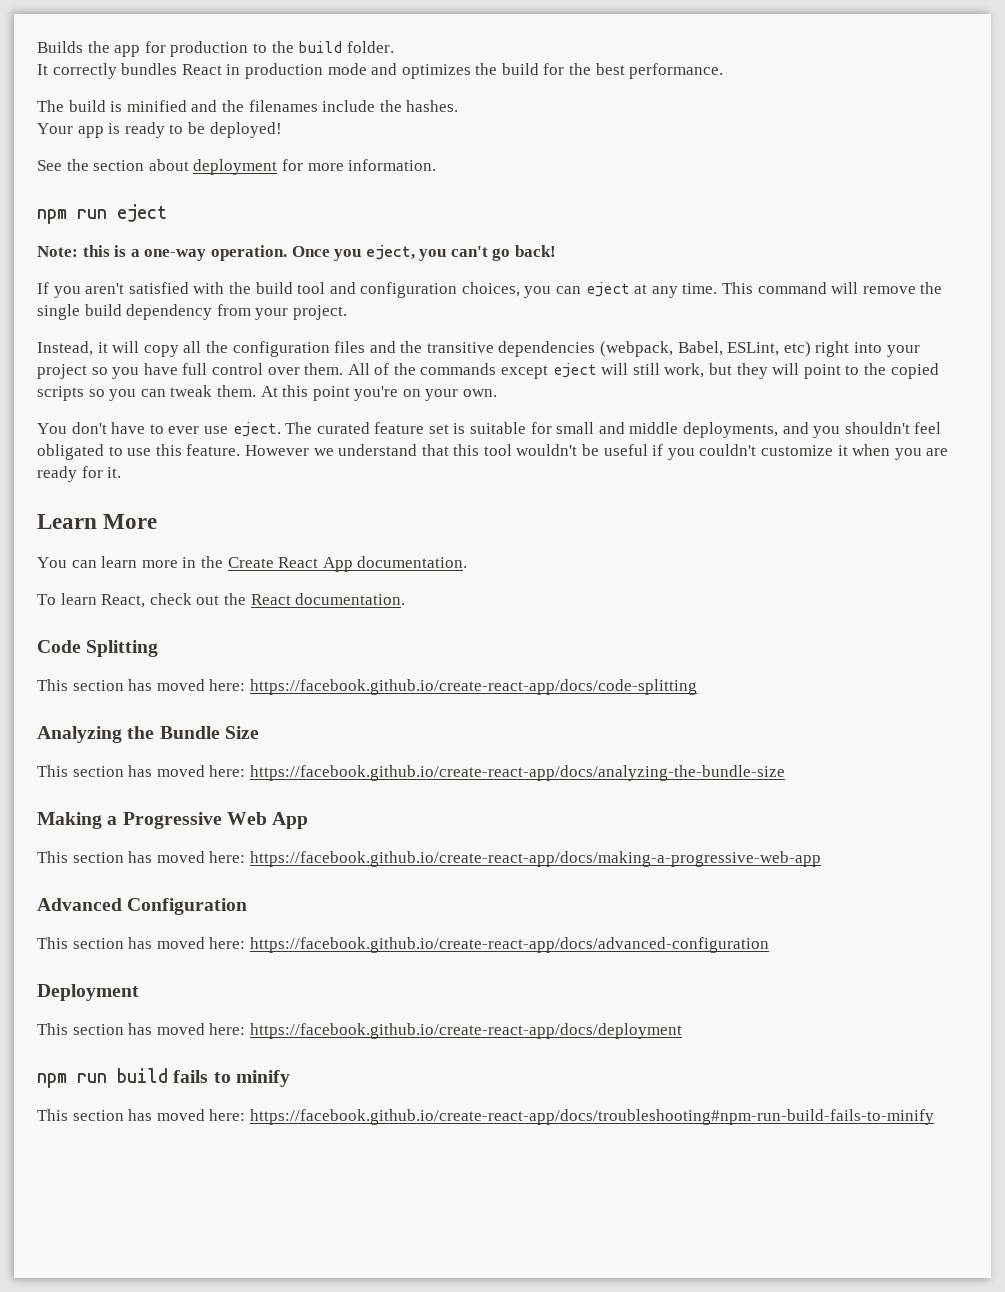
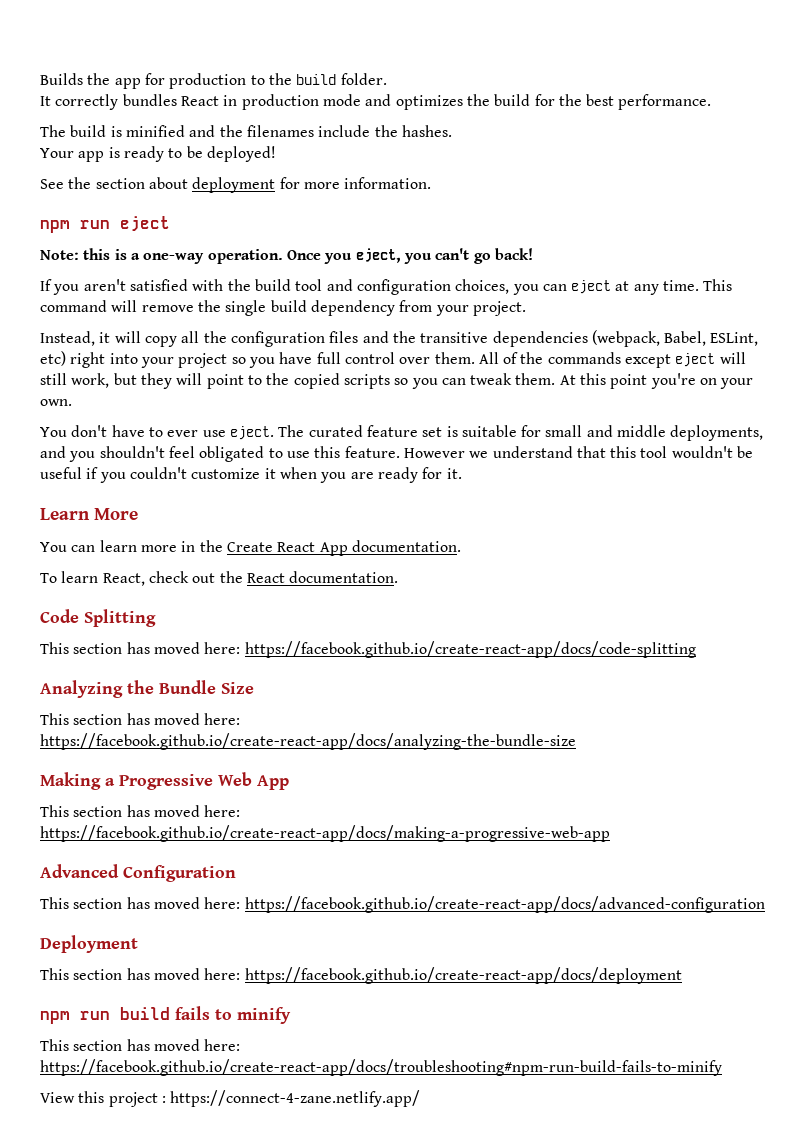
+ View this project : https://connect-4-zane.netlify.app/

